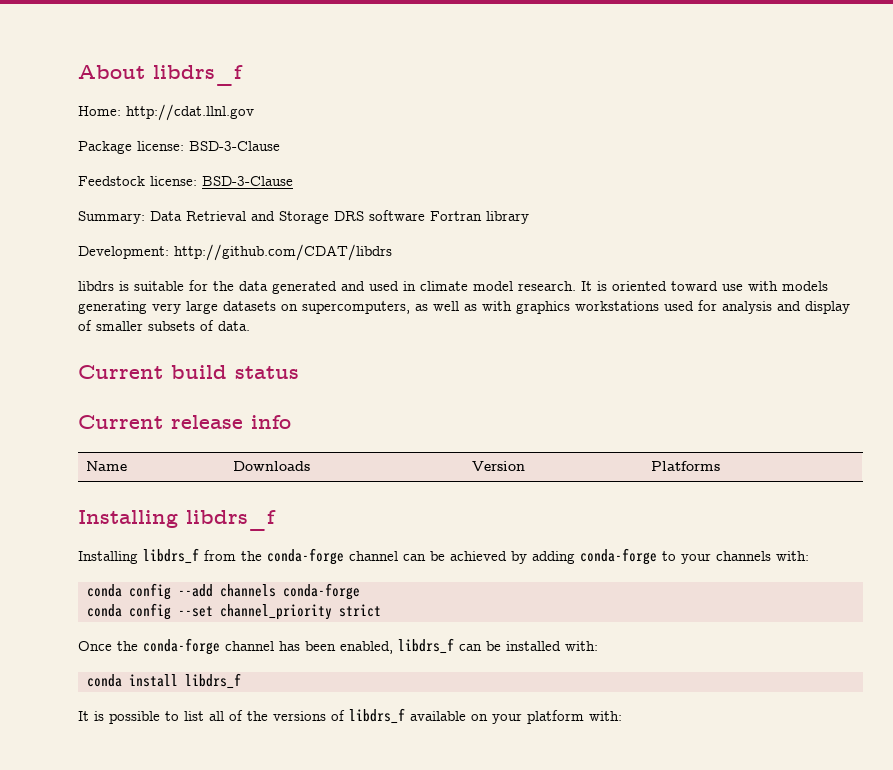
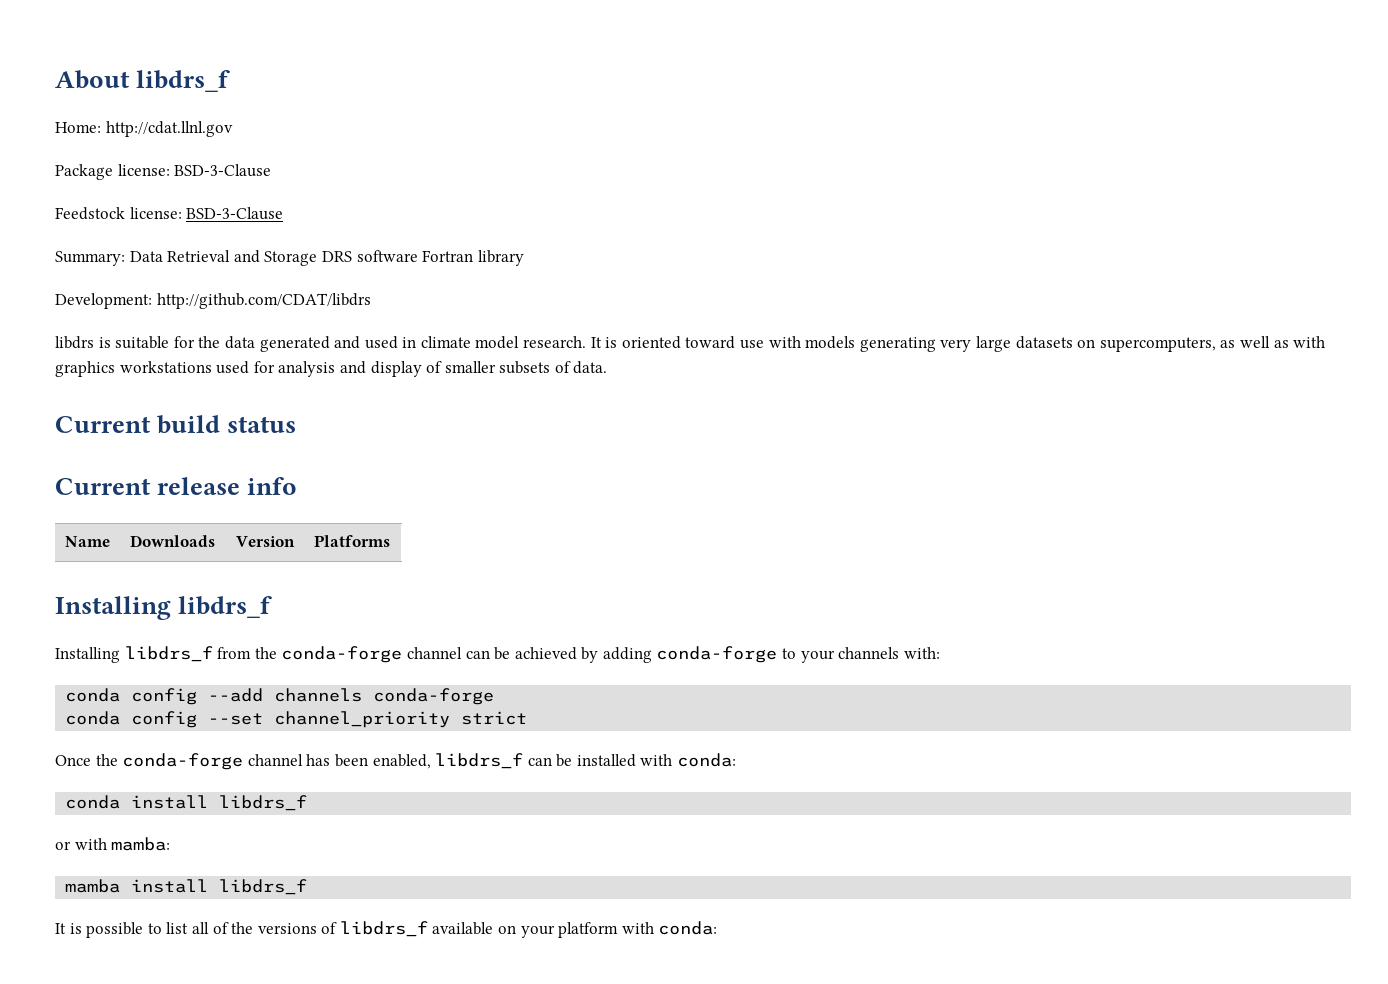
- Once the conda-forge channel has been enabled, libdrs_f can be installed with:
+ Once the conda-forge channel has been enabled, libdrs_f can be installed with conda:
+ or with mamba:
+ mamba install libdrs_f
- It is possible to list all of the versions of libdrs_f available on your platform with:
+ It is possible to list all of the versions of libdrs_f available on your platform with conda:

